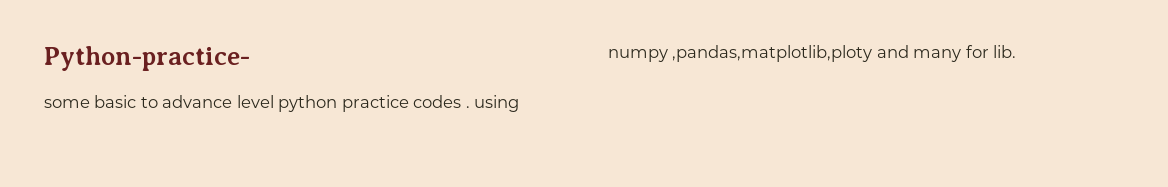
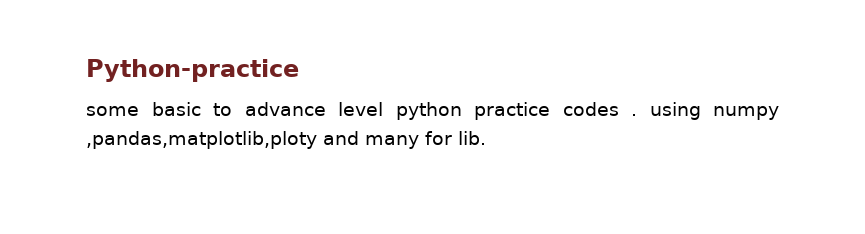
- Python-practice-
+ Python-practice

